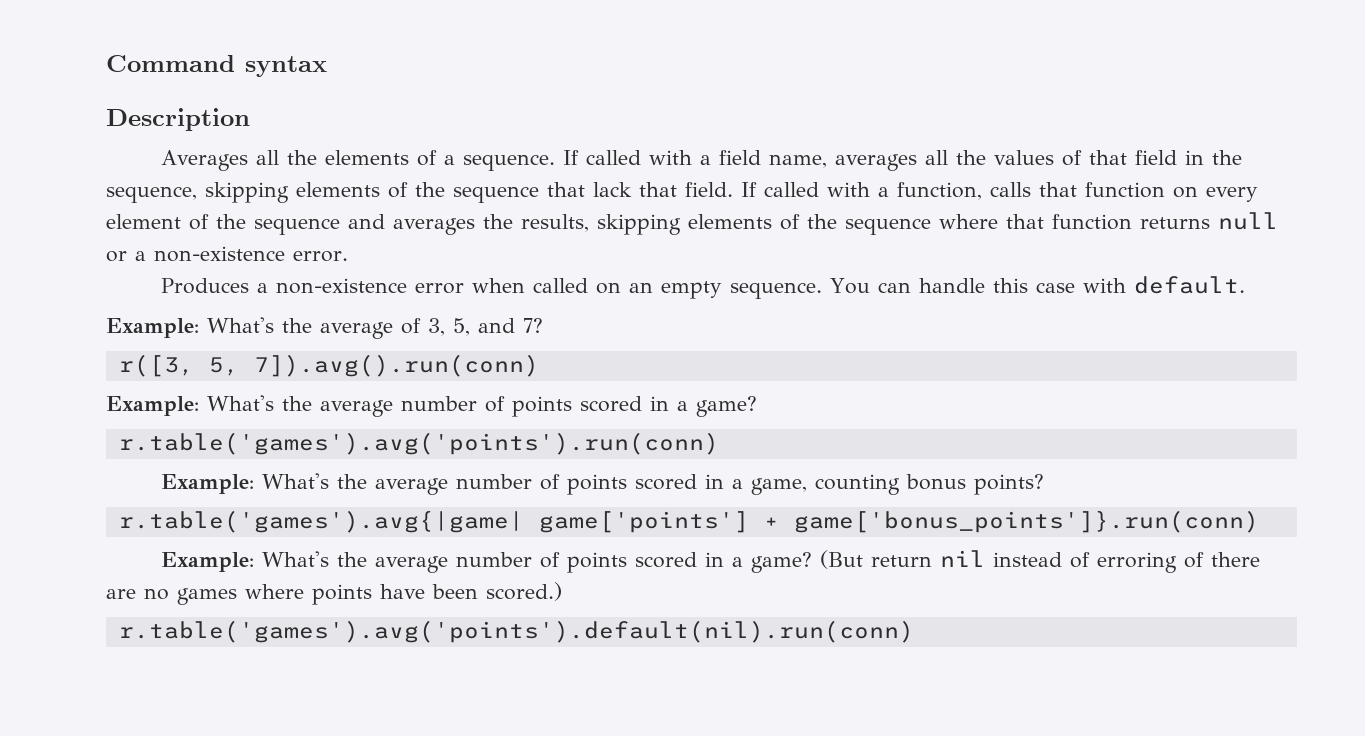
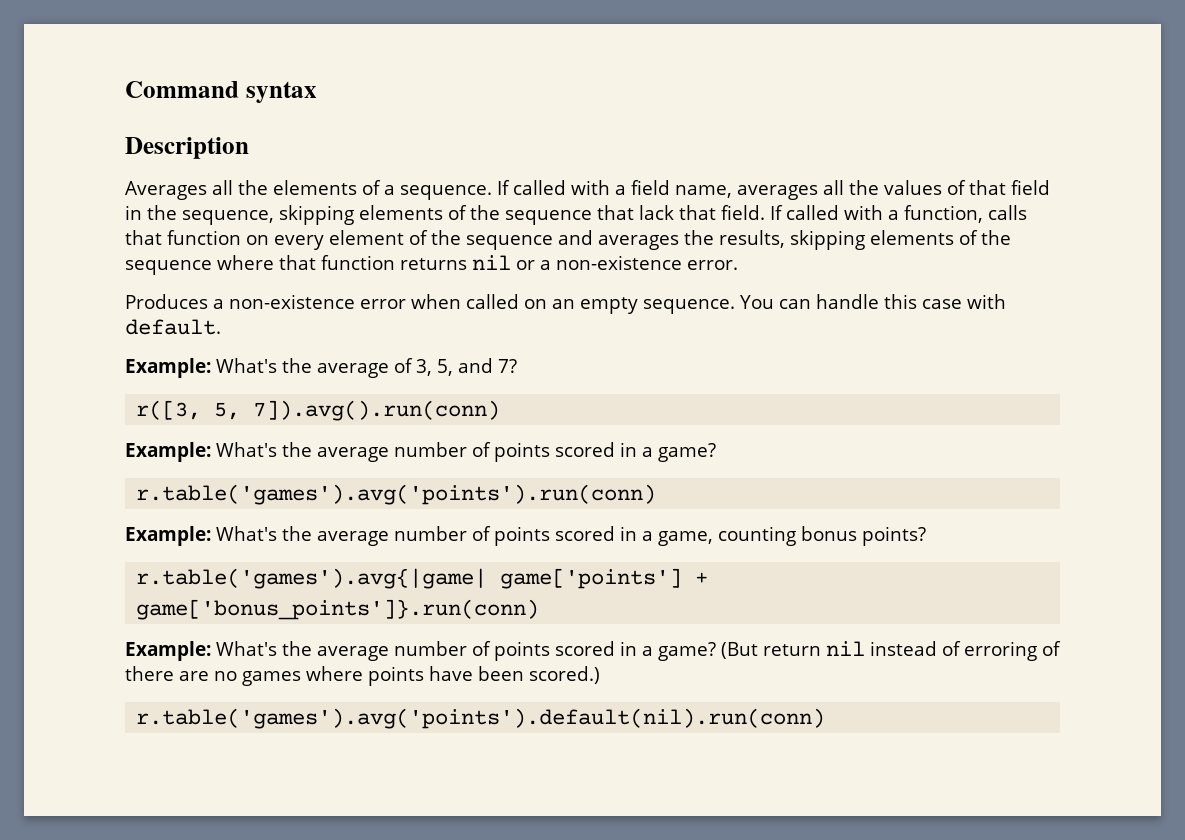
- If called with a function, calls that function on every element of the sequence and averages the results, skipping elements of the sequence where that function returns null or a non-existence error.
+ If called with a function, calls that function on every element of the sequence and averages the results, skipping elements of the sequence where that function returns nil or a non-existence error.

